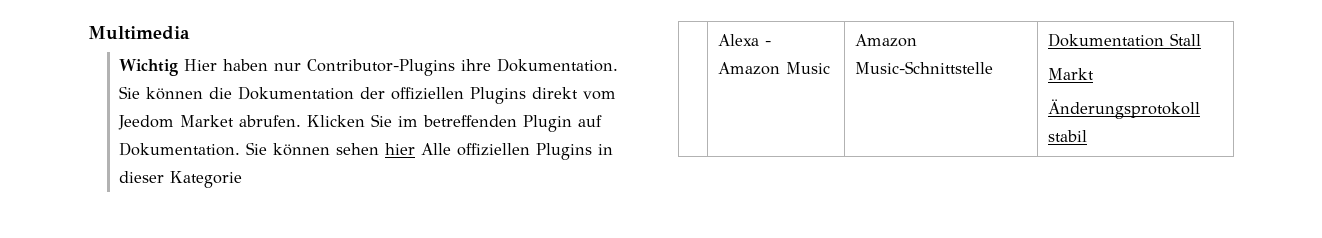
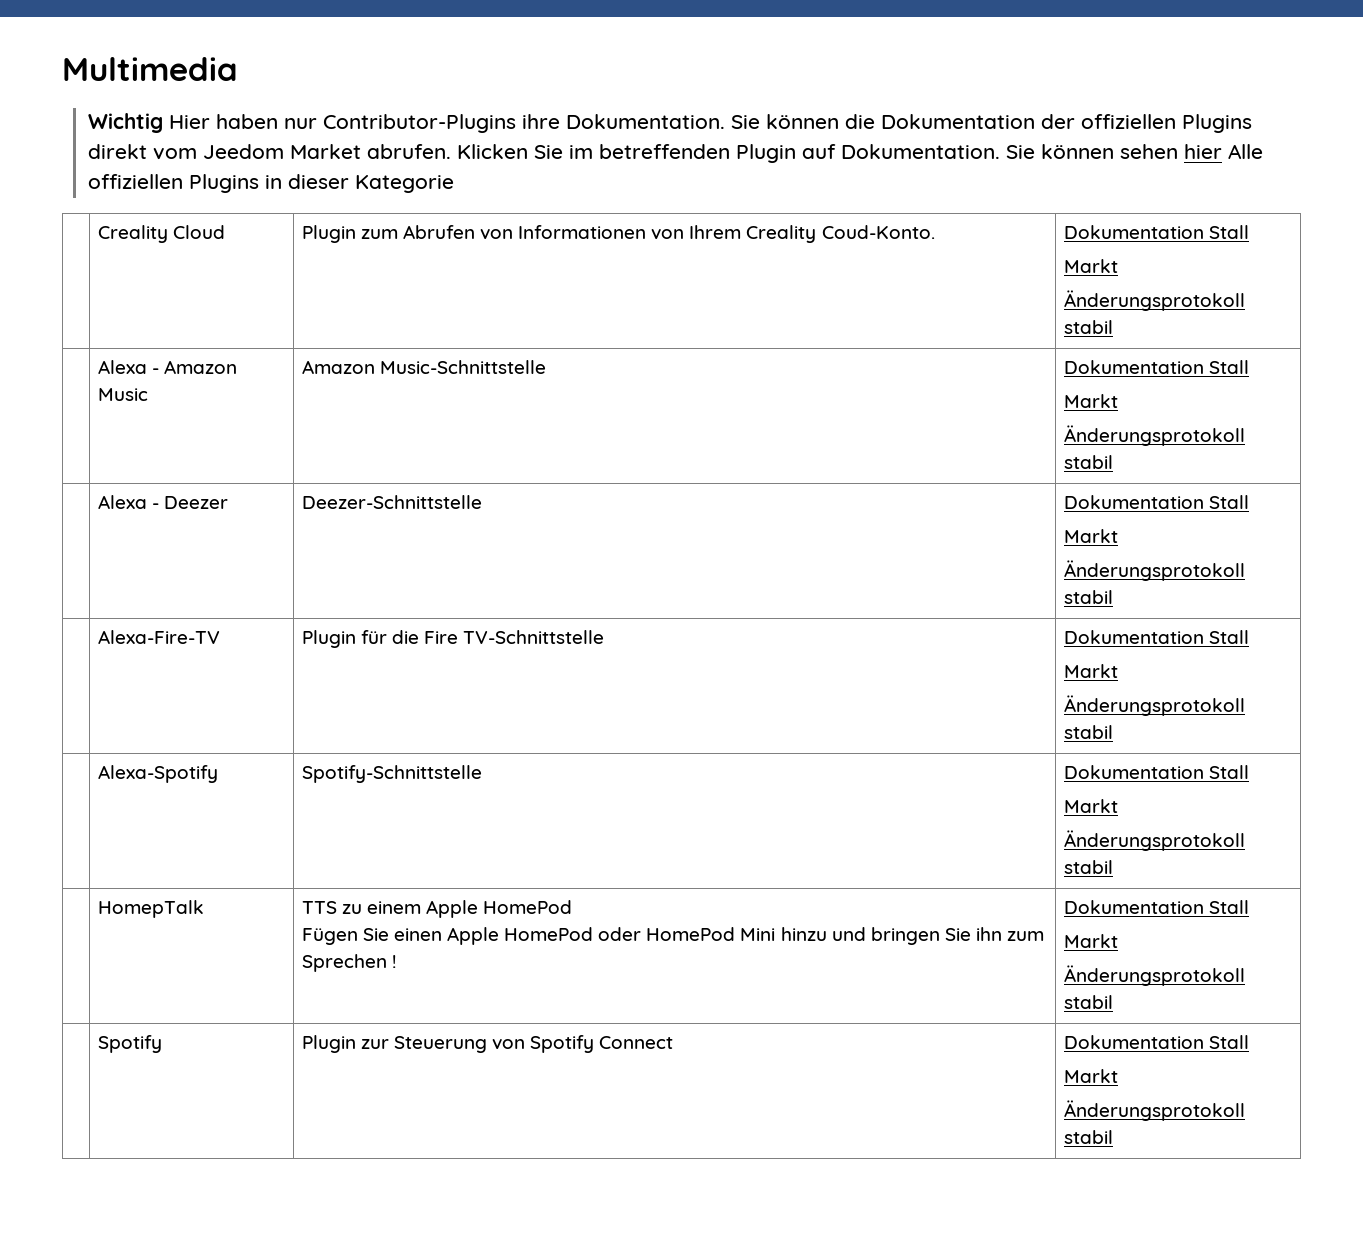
+ | Creality Cloud | Plugin zum Abrufen von Informationen von Ihrem Creality Coud-Konto. | Dokumentation Stall
+ Markt
+ Änderungsprotokoll stabil
+ | Alexa - Deezer | Deezer-Schnittstelle | Dokumentation Stall
+ Markt
+ Änderungsprotokoll stabil
+ | Alexa-Fire-TV | Plugin für die Fire TV-Schnittstelle | Dokumentation Stall
+ Markt
+ Änderungsprotokoll stabil
+ | Alexa-Spotify | Spotify-Schnittstelle | Dokumentation Stall
+ Markt
+ Änderungsprotokoll stabil
+ | HomepTalk | TTS zu einem Apple HomePod
+ Fügen Sie einen Apple HomePod oder HomePod Mini hinzu und bringen Sie ihn zum Sprechen ! | Dokumentation Stall
+ Markt
+ Änderungsprotokoll stabil
+ | Spotify | Plugin zur Steuerung von Spotify Connect | Dokumentation Stall
+ Markt
+ Änderungsprotokoll stabil

